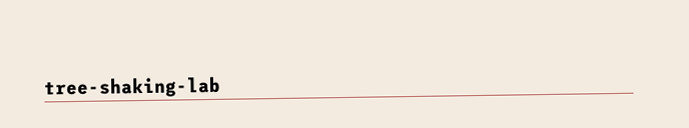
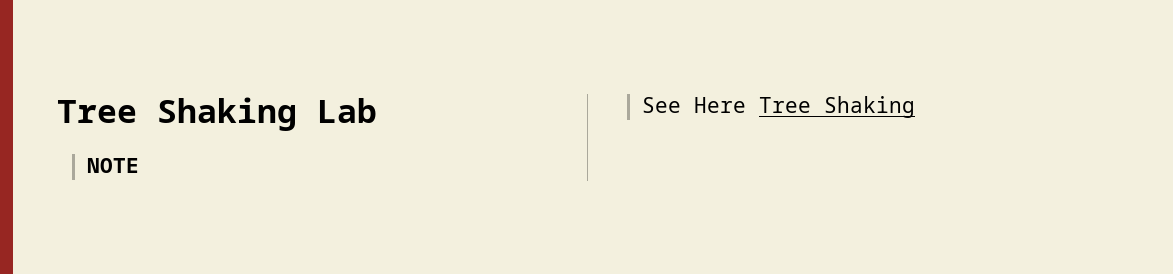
- tree-shaking-lab
+ Tree Shaking Lab
+ NOTE
+ See Here Tree Shaking

